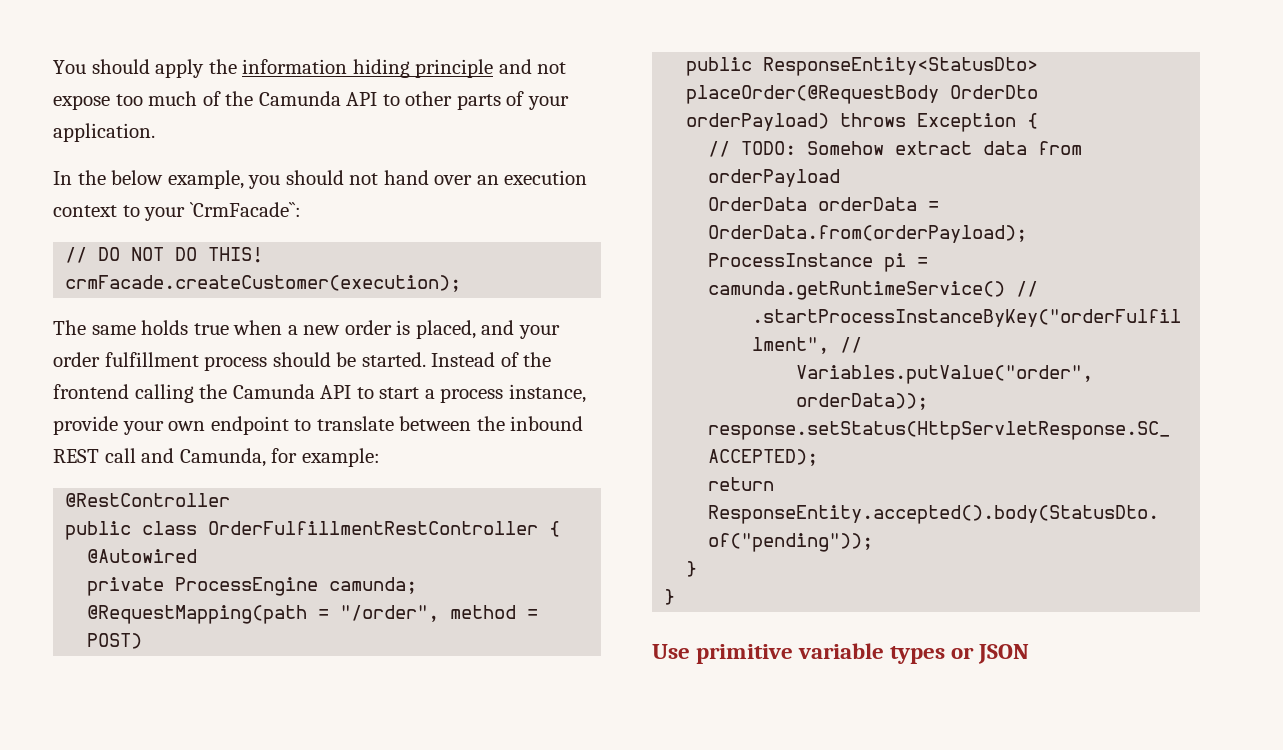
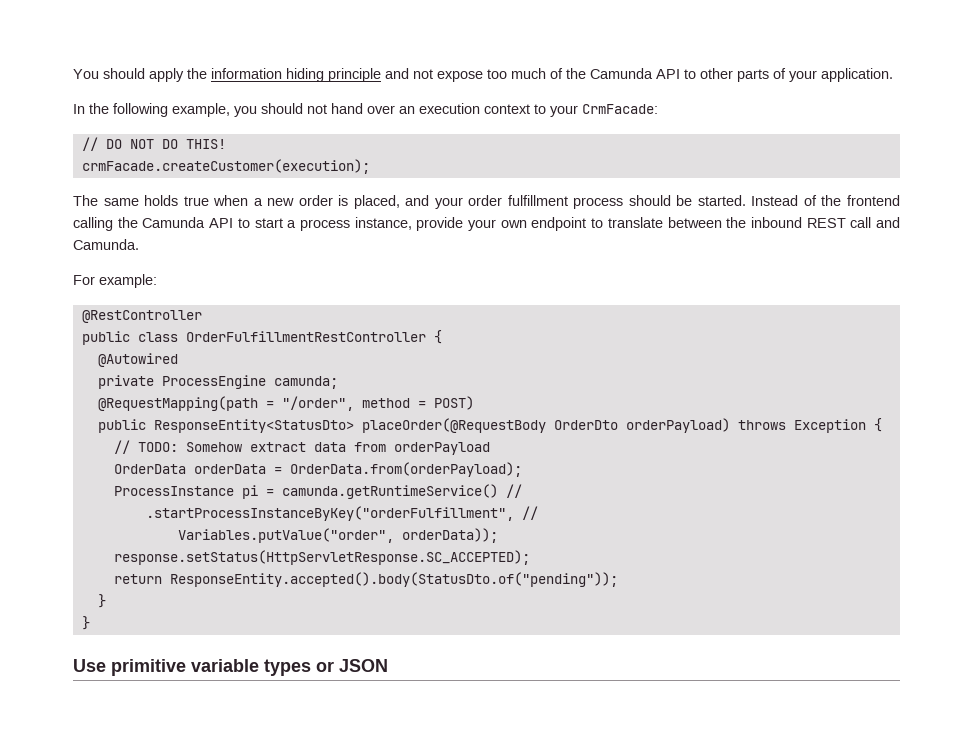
- In the below example, you should not hand over an execution context to your `CrmFacade``:
+ In the following example, you should not hand over an execution context to your CrmFacade:
- Instead of the frontend calling the Camunda API to start a process instance, provide your own endpoint to translate between the inbound REST call and Camunda, for example:
+ Instead of the frontend calling the Camunda API to start a process instance, provide your own endpoint to translate between the inbound REST call and Camunda.
+ For example:

